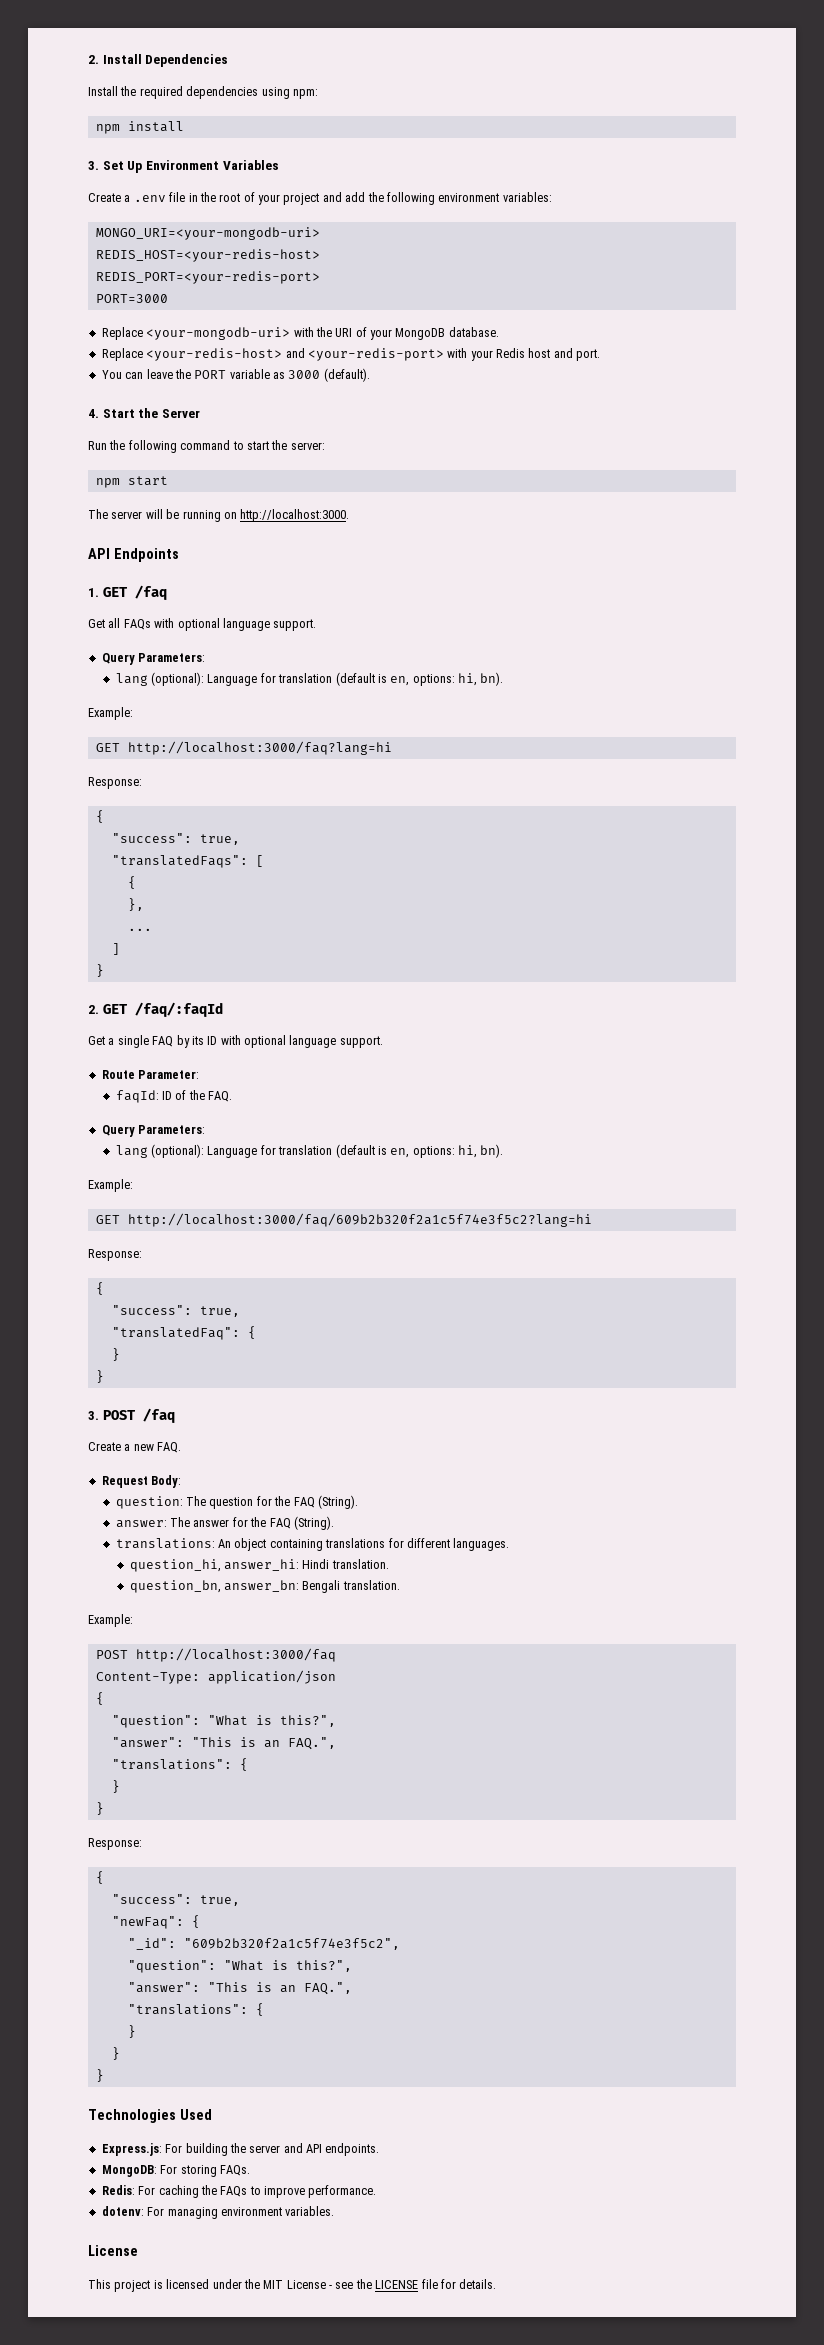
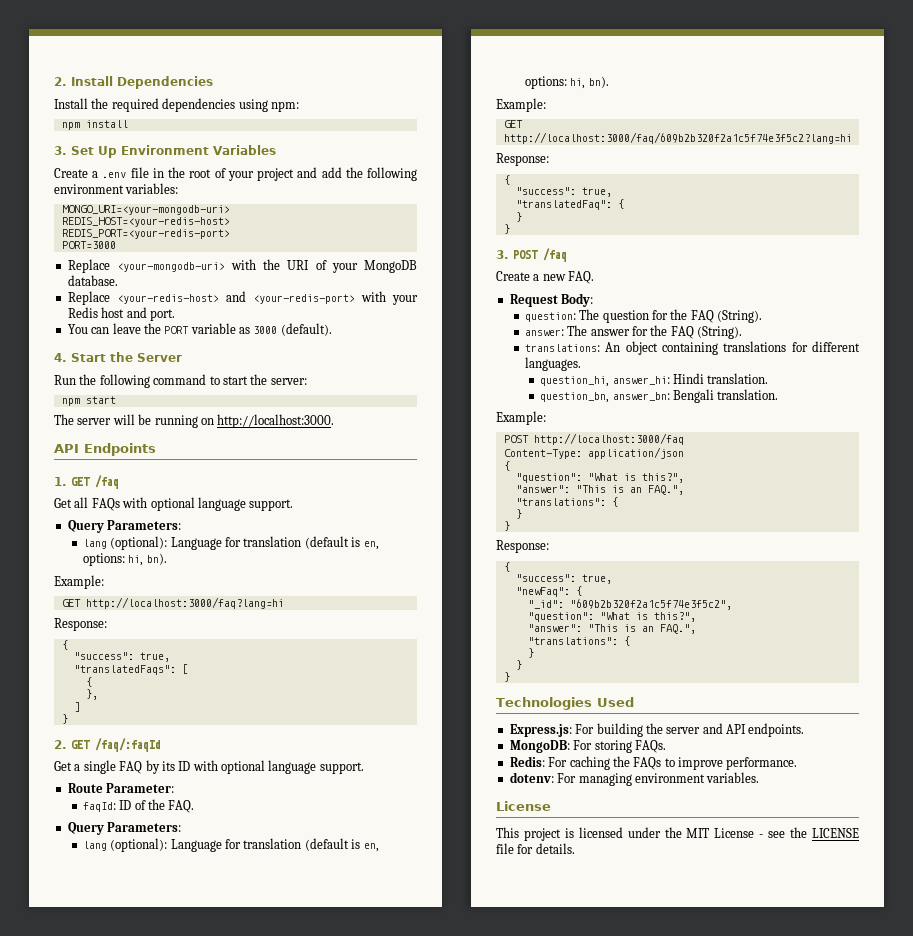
- ...

